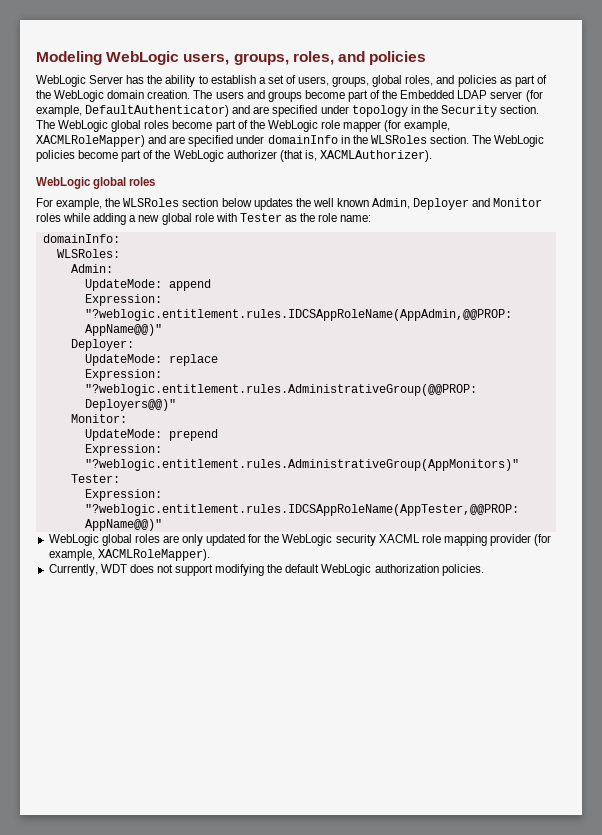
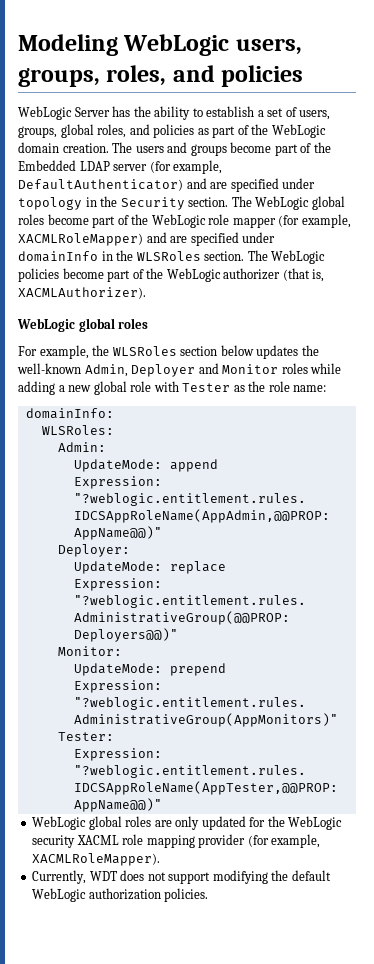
- For example, the WLSRoles section below updates the well known Admin, Deployer and Monitor roles while adding a new global role with Tester as the role name:
+ For example, the WLSRoles section below updates the well-known Admin, Deployer and Monitor roles while adding a new global role with Tester as the role name:

